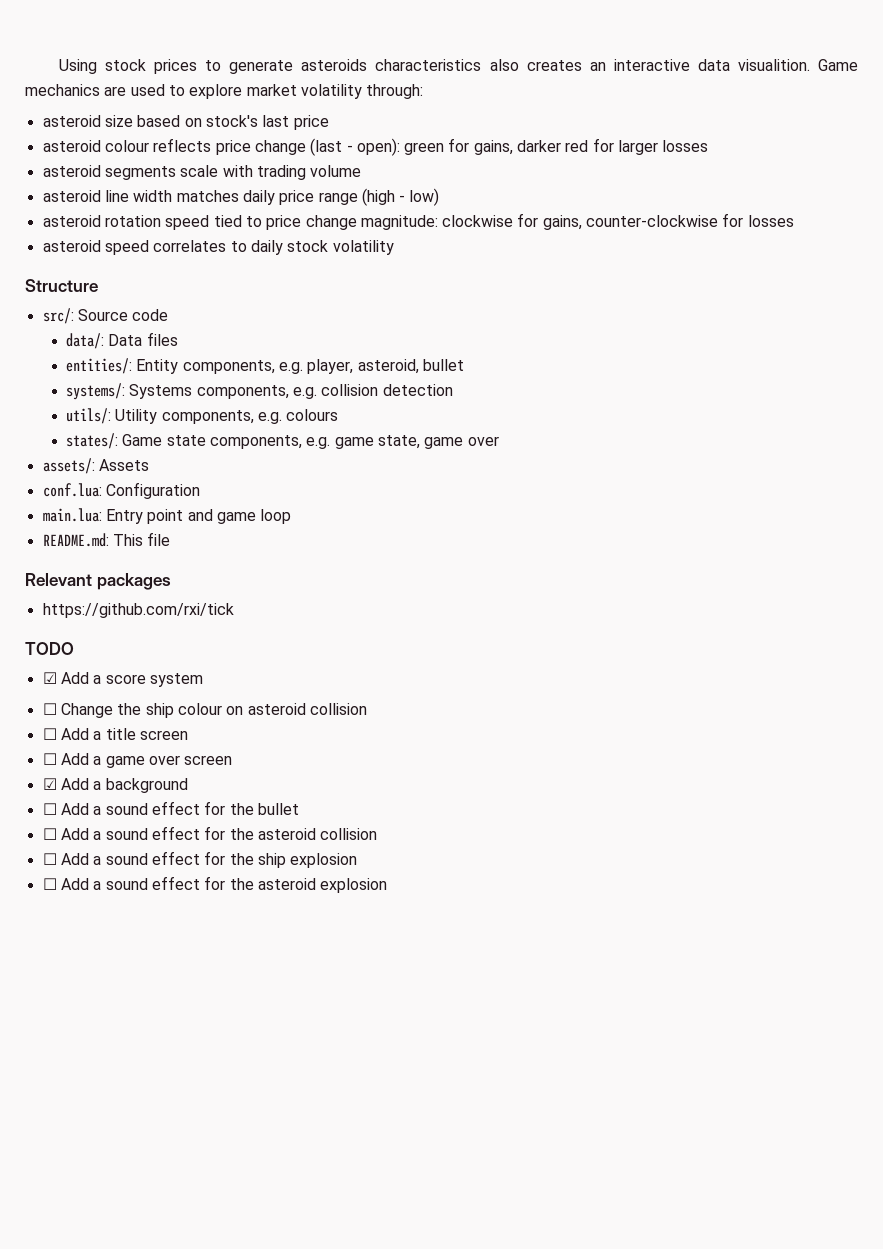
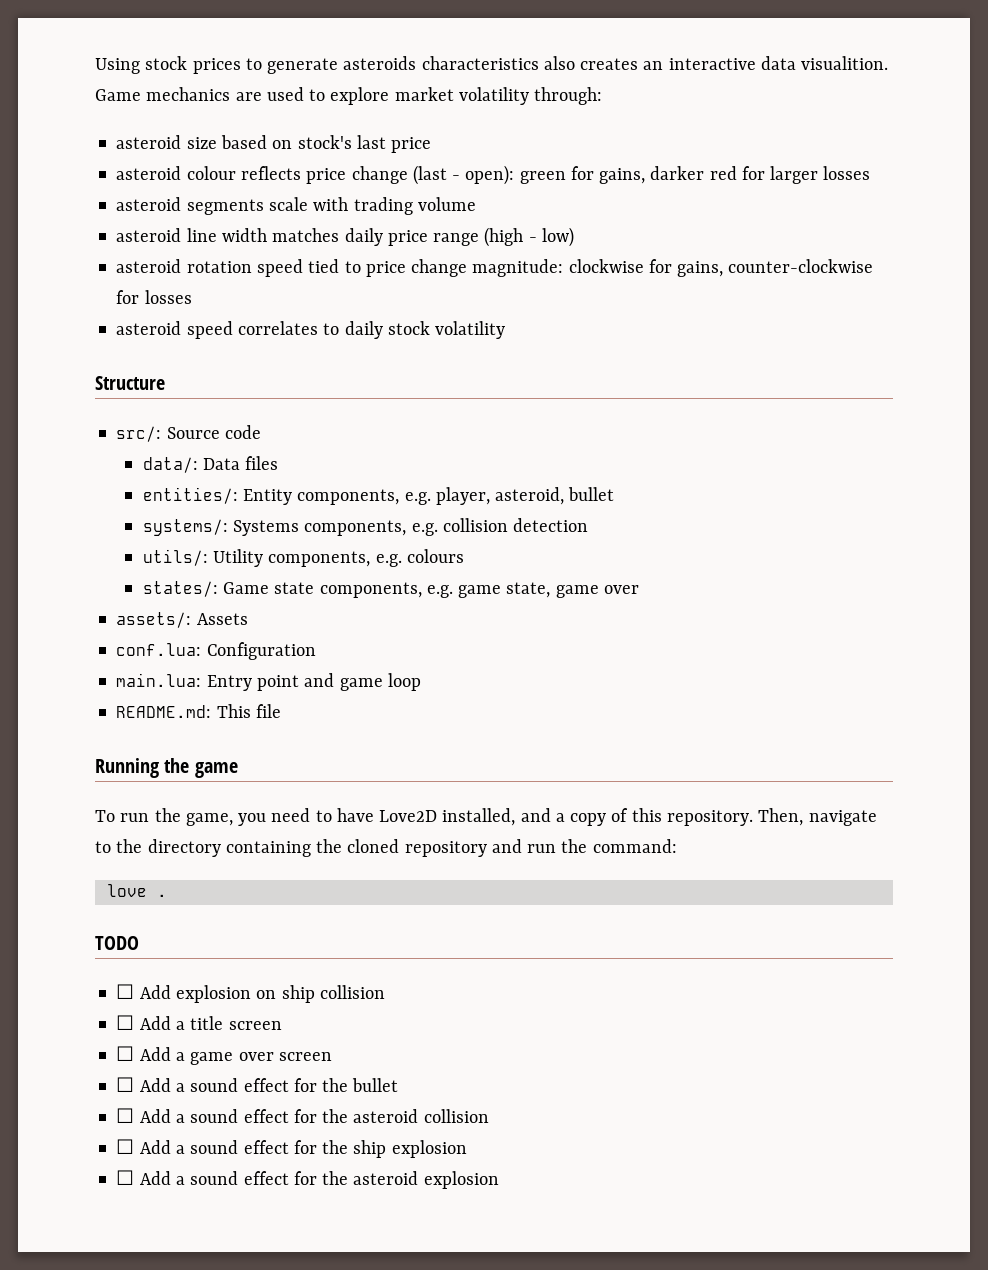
- Relevant packages
- https://github.com/rxi/tick
+ Running the game
+ To run the game, you need to have Love2D installed, and a copy of this repository. Then, navigate to the directory containing the cloned repository and run the command:
+ love .
  TODO
- ☑ Add a score system
- ☐ Change the ship colour on asteroid collision
+ ☐ Add explosion on ship collision
- ☑ Add a background

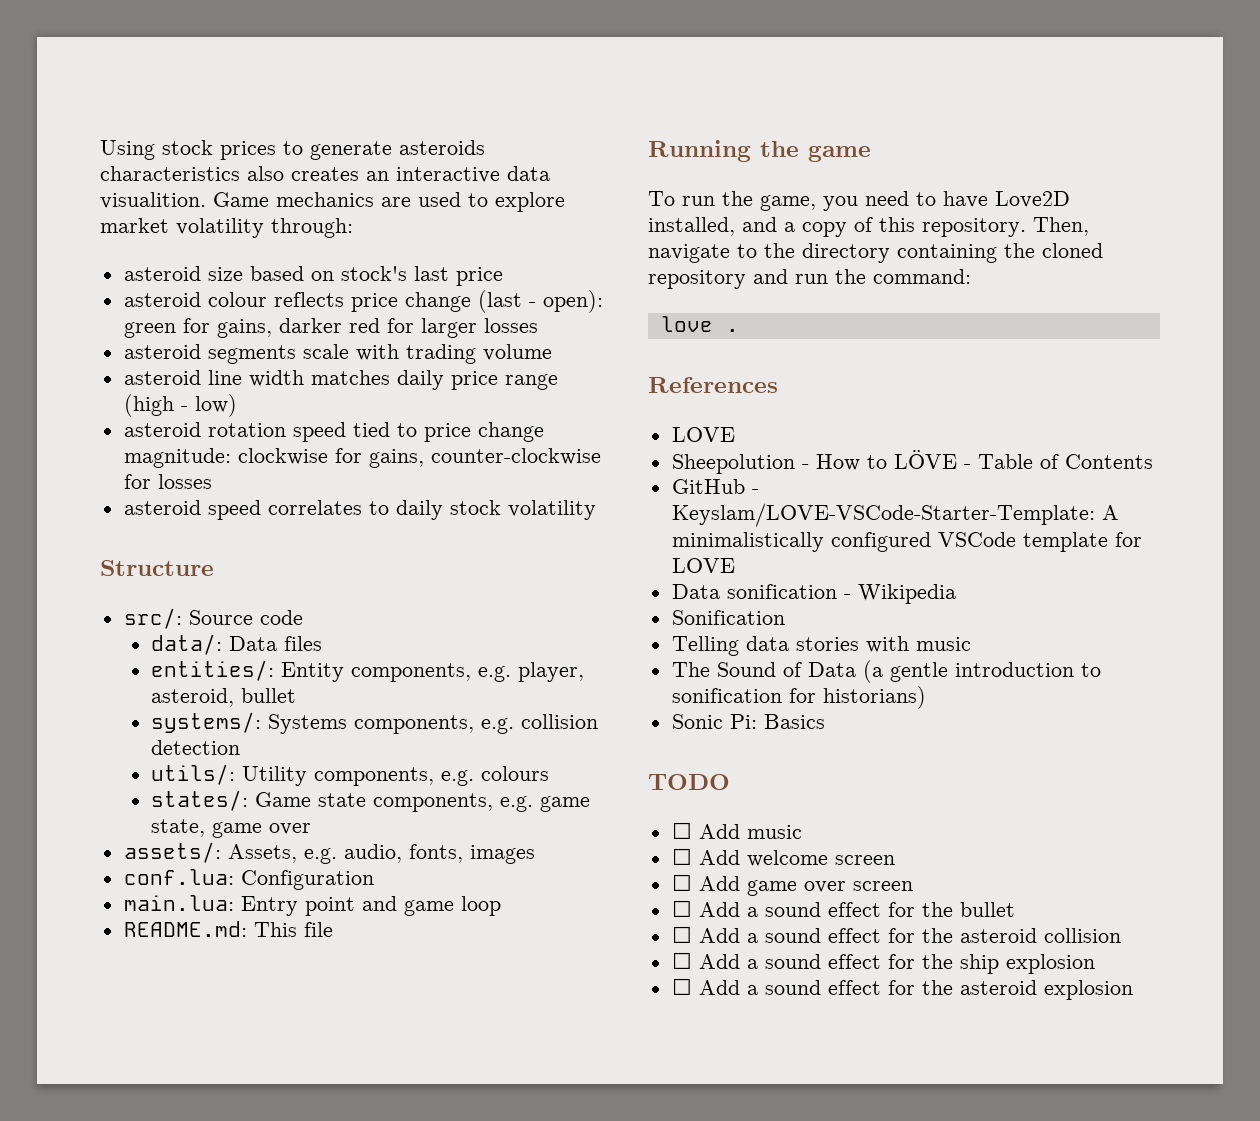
- assets/: Assets
+ assets/: Assets, e.g. audio, fonts, images
+ References
+ LOVE
+ Sheepolution - How to LÖVE - Table of Contents
+ GitHub - Keyslam/LOVE-VSCode-Starter-Template: A minimalistically configured VSCode template for LOVE
+ Data sonification - Wikipedia
+ Sonification
+ Telling data stories with music
+ The Sound of Data (a gentle introduction to sonification for historians)
+ Sonic Pi: Basics
- ☐ Add explosion on ship collision
- ☐ Add a title screen
- ☐ Add a game over screen
+ ☐ Add music
+ ☐ Add welcome screen
+ ☐ Add game over screen

